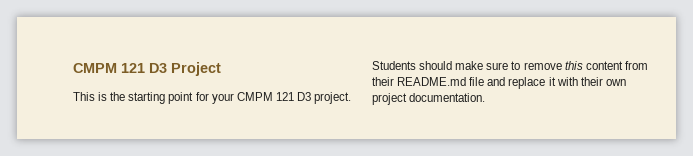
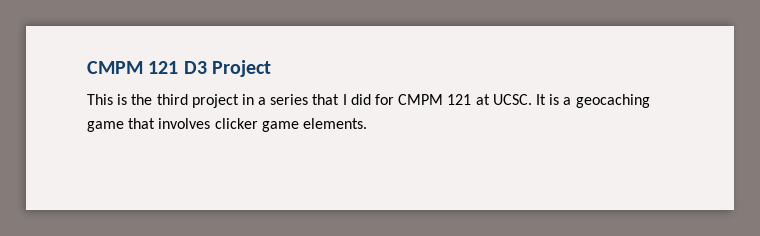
- This is the starting point for your CMPM 121 D3 project. Students should make sure to remove this content from their README.md file and replace it with their own project documentation.
+ This is the third project in a series that I did for CMPM 121 at UCSC. It is a geocaching game that involves clicker game elements.

